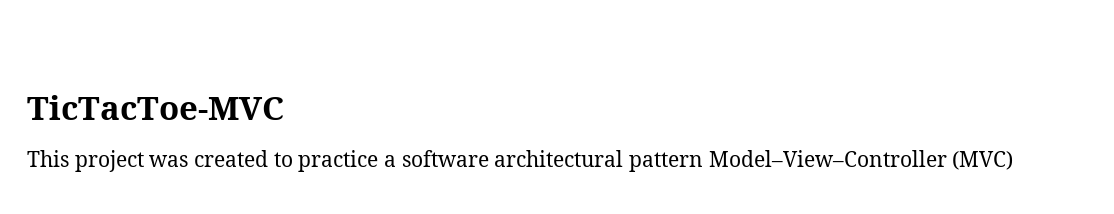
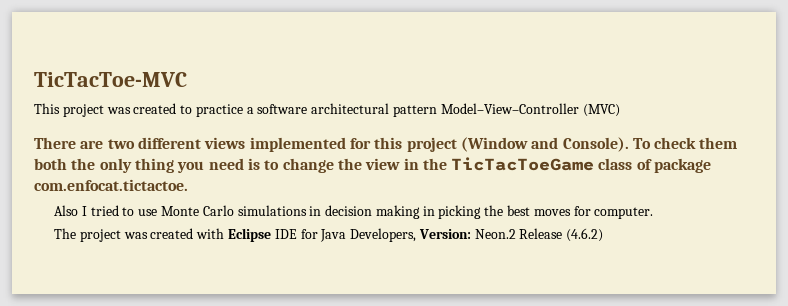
+ There are two different views implemented for this project (Window and Console). To check them both the only thing you need is to change the view in the TicTacToeGame class of package com.enfocat.tictactoe.
+ Also I tried to use Monte Carlo simulations in decision making in picking the best moves for computer.
+ The project was created with Eclipse IDE for Java Developers, Version: Neon.2 Release (4.6.2)

